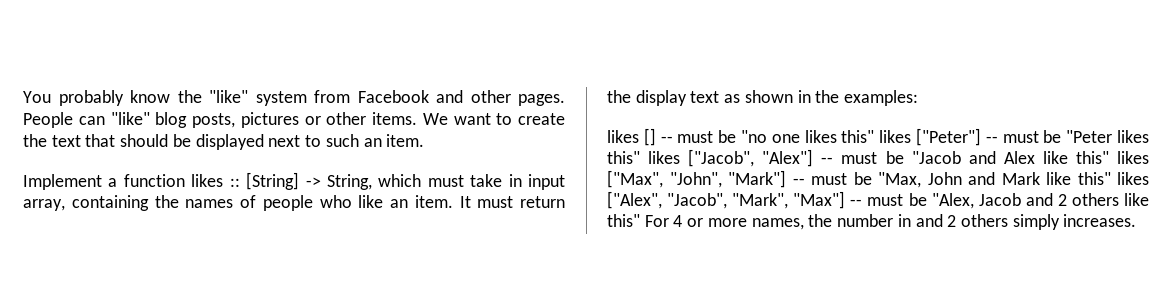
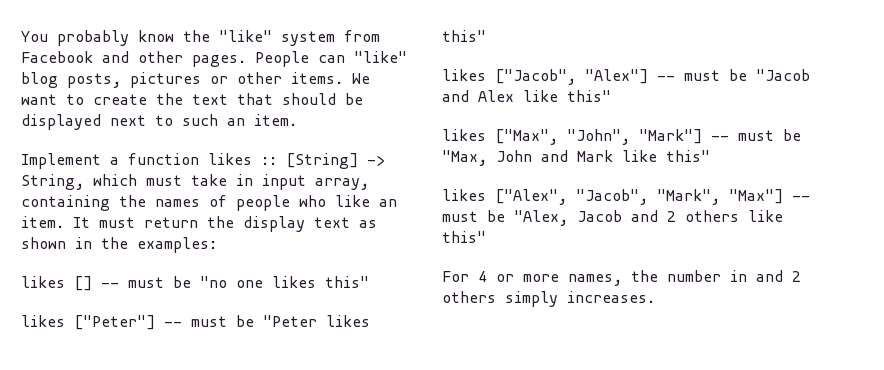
- likes [] -- must be "no one likes this" likes ["Peter"] -- must be "Peter likes this" likes ["Jacob", "Alex"] -- must be "Jacob and Alex like this" likes ["Max", "John", "Mark"] -- must be "Max, John and Mark like this" likes ["Alex", "Jacob", "Mark", "Max"] -- must be "Alex, Jacob and 2 others like this" For 4 or more names, the number in and 2 others simply increases.
+ likes [] -- must be "no one likes this"
+ likes ["Peter"] -- must be "Peter likes this"
+ likes ["Jacob", "Alex"] -- must be "Jacob and Alex like this"
+ likes ["Max", "John", "Mark"] -- must be "Max, John and Mark like this"
+ likes ["Alex", "Jacob", "Mark", "Max"] -- must be "Alex, Jacob and 2 others like this"
+ For 4 or more names, the number in and 2 others simply increases.

